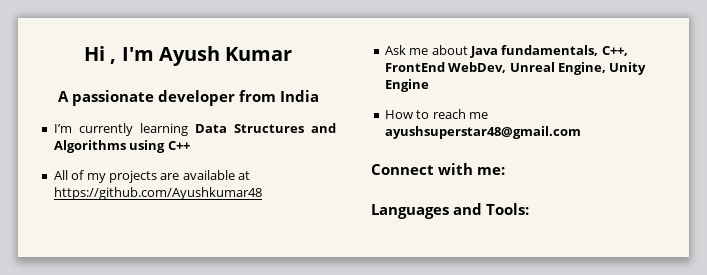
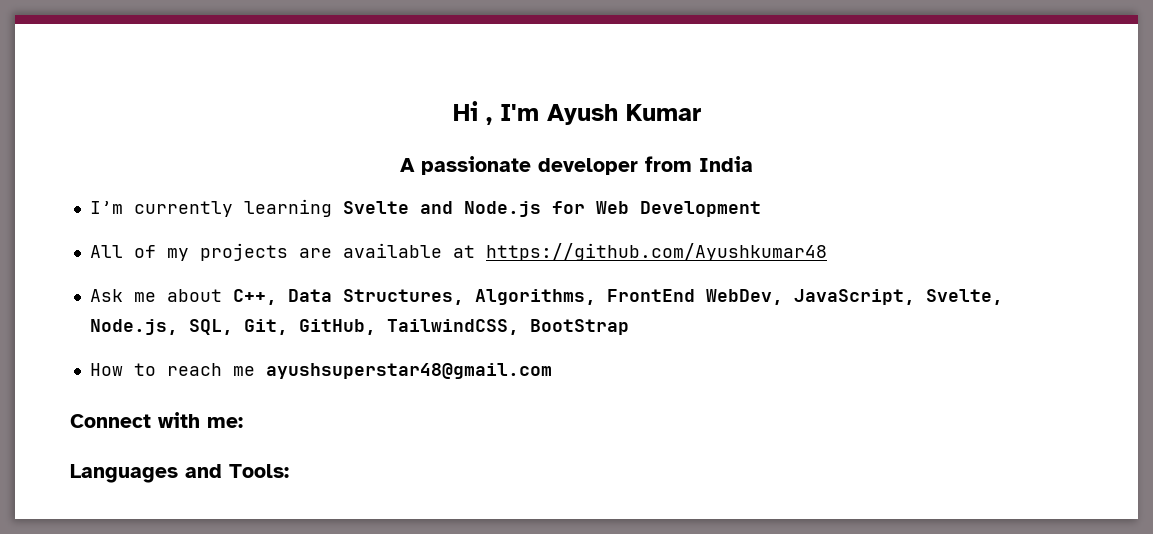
- I’m currently learning Data Structures and Algorithms using C++
+ I’m currently learning Svelte and Node.js for Web Development
- Ask me about Java fundamentals, C++, FrontEnd WebDev, Unreal Engine, Unity Engine
+ Ask me about C++, Data Structures, Algorithms, FrontEnd WebDev, JavaScript, Svelte, Node.js, SQL, Git, GitHub, TailwindCSS, BootStrap

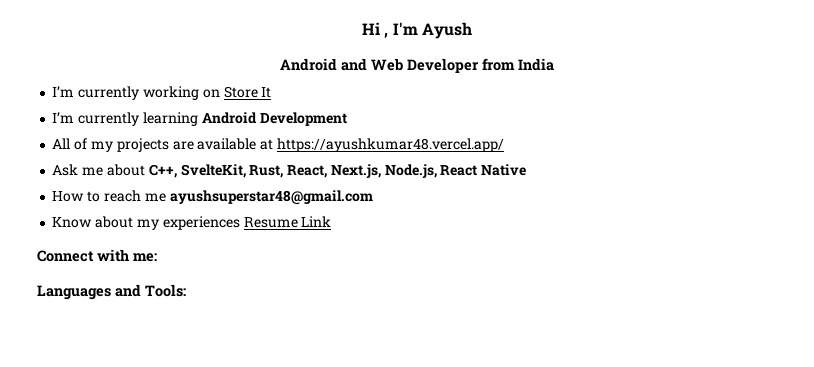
- Hi , I'm Ayush Kumar
- A passionate developer from India
- I’m currently learning Svelte and Node.js for Web Development
+ Hi , I'm Ayush
+ Android and Web Developer from India
+ I’m currently working on Store It
+ I’m currently learning Android Development
- All of my projects are available at https://github.com/Ayushkumar48
+ All of my projects are available at https://ayushkumar48.vercel.app/
- Ask me about C++, Data Structures, Algorithms, FrontEnd WebDev, JavaScript, Svelte, Node.js, SQL, Git, GitHub, TailwindCSS, BootStrap
+ Ask me about C++, SvelteKit, Rust, React, Next.js, Node.js, React Native
+ Know about my experiences Resume Link

